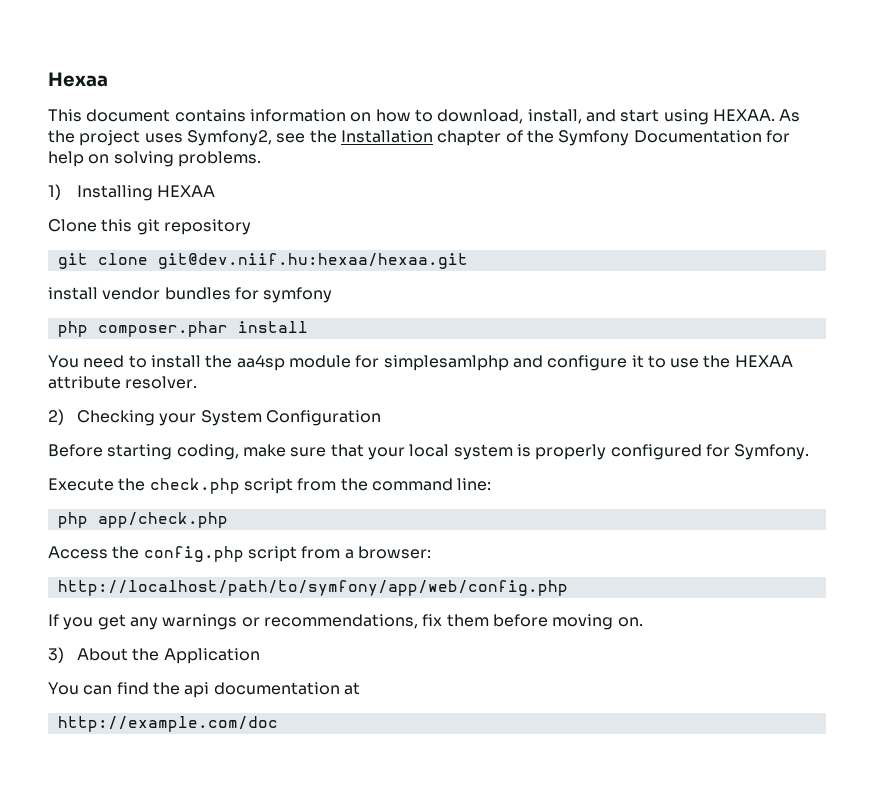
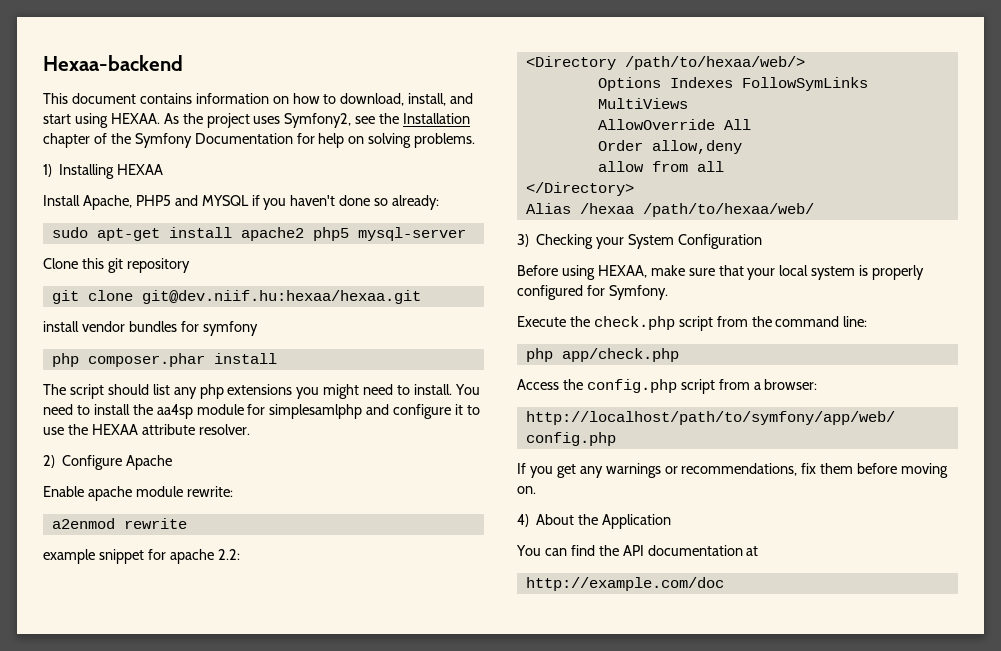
- Hexaa
+ Hexaa-backend
+ Install Apache, PHP5 and MYSQL if you haven't done so already:
+ sudo apt-get install apache2 php5 mysql-server
+ The script should list any php extensions you might need to install.
- 2) Checking your System Configuration
+ 2) Configure Apache
+ Enable apache module rewrite:
+ a2enmod rewrite
+ example snippet for apache 2.2:
+ <Directory /path/to/hexaa/web/>
+ Options Indexes FollowSymLinks MultiViews
+ AllowOverride All
+ Order allow,deny
+ allow from all
+ </Directory>
+ Alias /hexaa /path/to/hexaa/web/
+ 3) Checking your System Configuration
- Before starting coding, make sure that your local system is properly configured for Symfony.
+ Before using HEXAA, make sure that your local system is properly configured for Symfony.
- 3) About the Application
+ 4) About the Application
- You can find the api documentation at
+ You can find the API documentation at

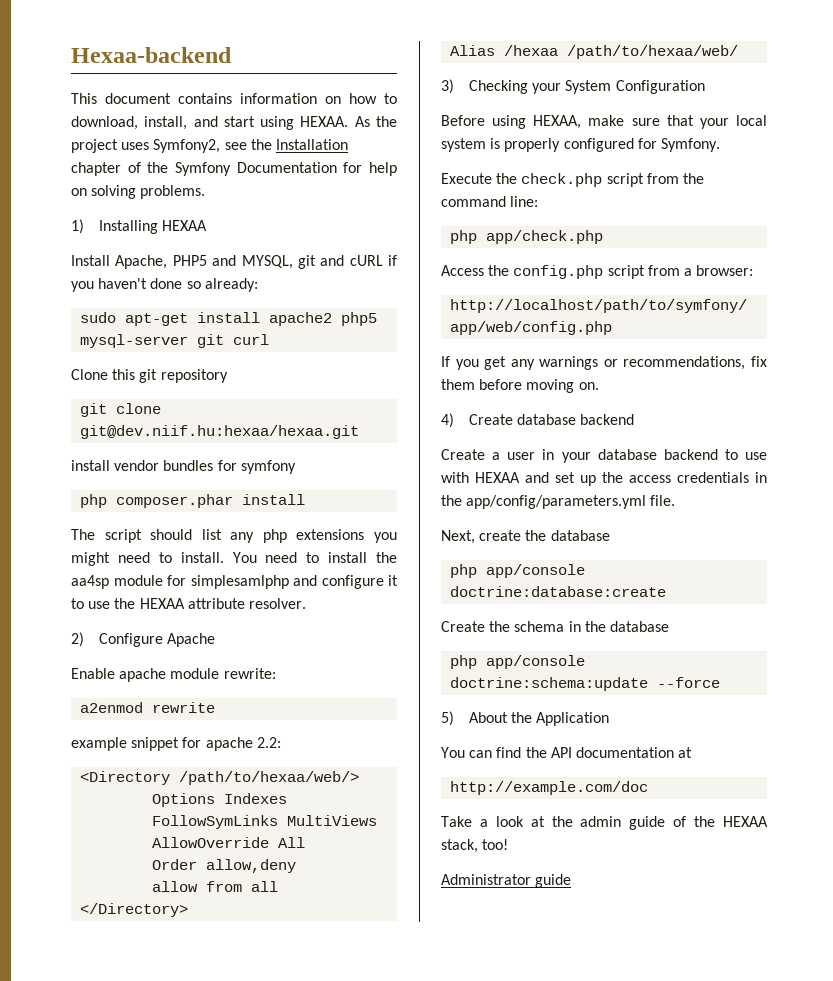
- Install Apache, PHP5 and MYSQL if you haven't done so already:
+ Install Apache, PHP5 and MYSQL, git and cURL if you haven't done so already:
- sudo apt-get install apache2 php5 mysql-server
+ sudo apt-get install apache2 php5 mysql-server git curl
- 4) About the Application
+ 4) Create database backend
+ Create a user in your database backend to use with HEXAA and set up the access credentials in the app/config/parameters.yml file.
+ Next, create the database
+ php app/console doctrine:database:create
+ Create the schema in the database
+ php app/console doctrine:schema:update --force
+ 5) About the Application
+ Take a look at the admin guide of the HEXAA stack, too!
+ Administrator guide

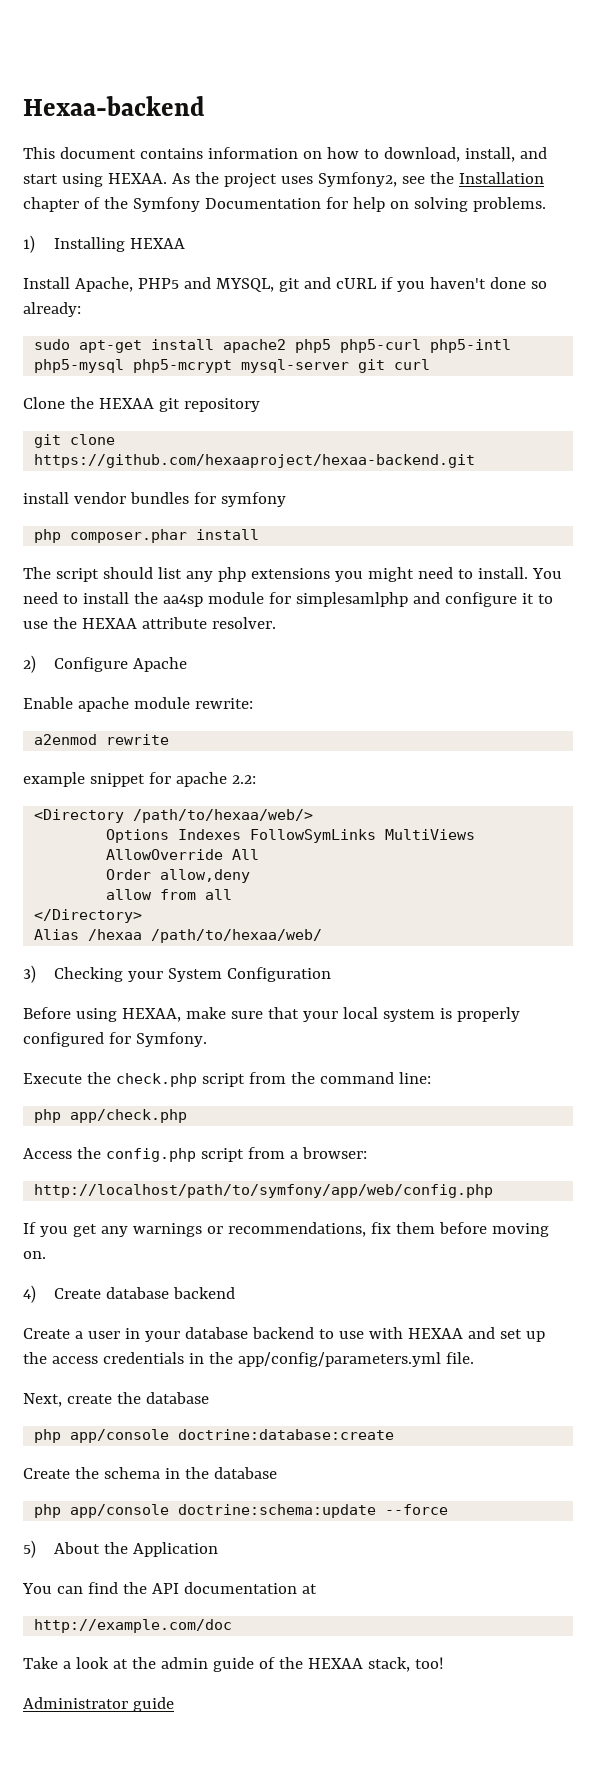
- sudo apt-get install apache2 php5 mysql-server git curl
+ sudo apt-get install apache2 php5 php5-curl php5-intl php5-mysql php5-mcrypt mysql-server git curl
- Clone this git repository
+ Clone the HEXAA git repository
- git clone git@dev.niif.hu:hexaa/hexaa.git
+ git clone https://github.com/hexaaproject/hexaa-backend.git

